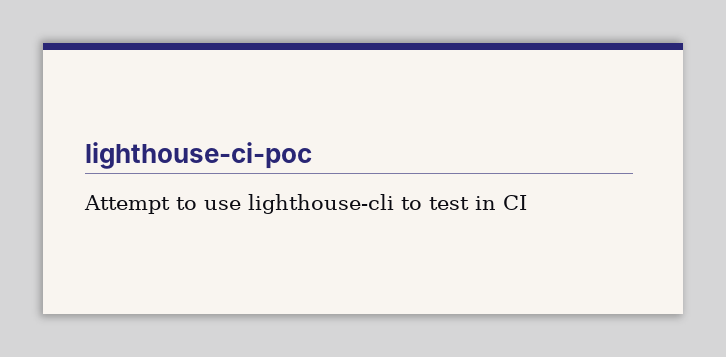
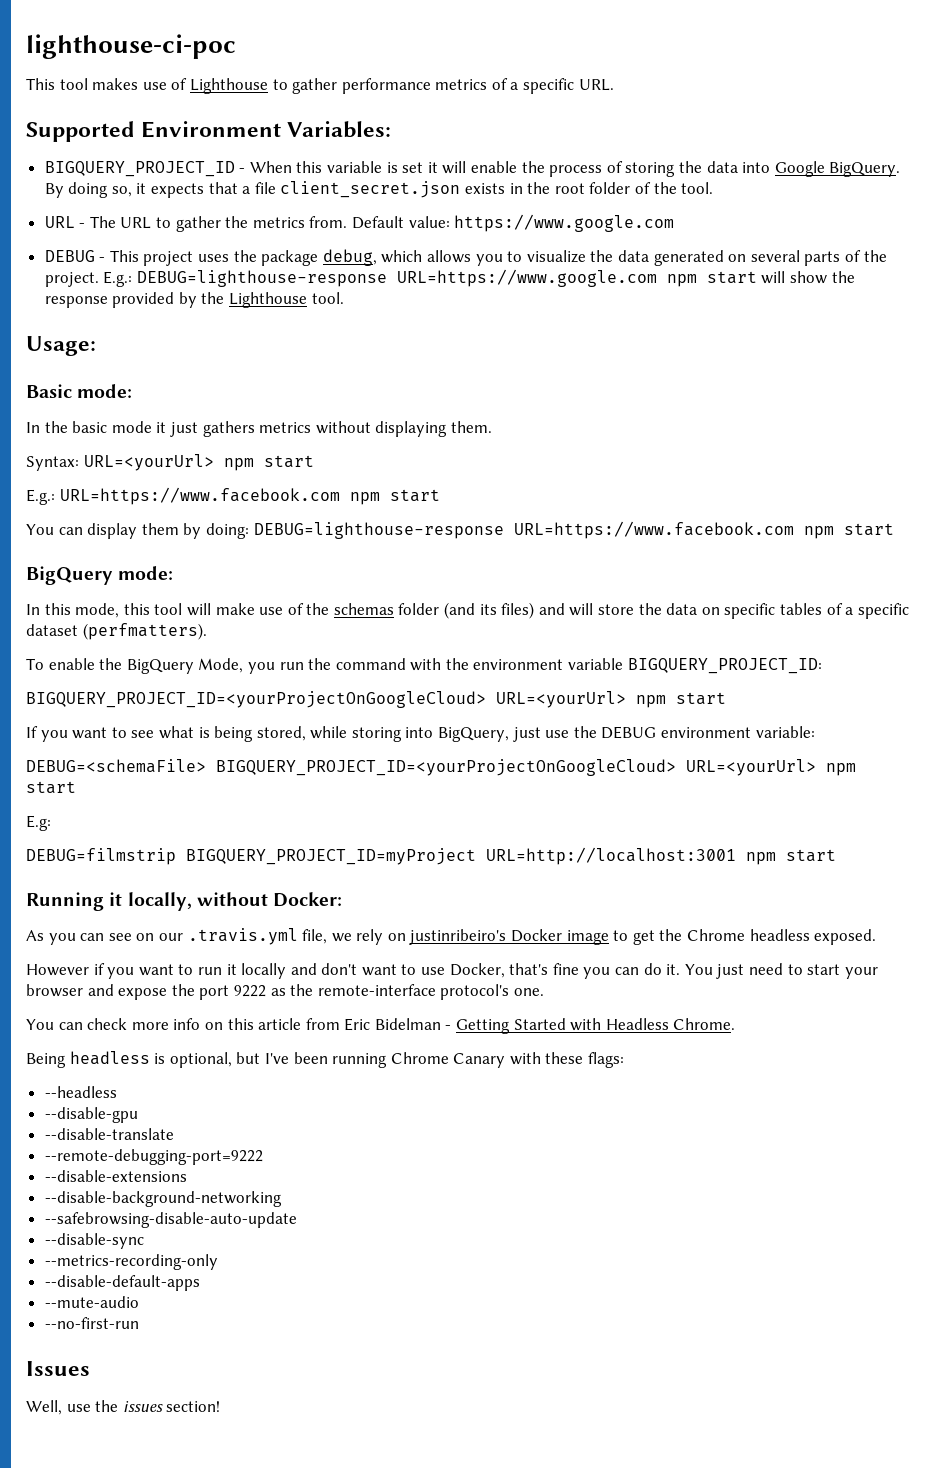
- Attempt to use lighthouse-cli to test in CI
+ This tool makes use of Lighthouse to gather performance metrics of a specific URL.
+ Supported Environment Variables:
+ BIGQUERY_PROJECT_ID - When this variable is set it will enable the process of storing the data into Google BigQuery. By doing so, it expects that a file client_secret.json exists in the root folder of the tool.
+ URL - The URL to gather the metrics from. Default value: https://www.google.com
+ DEBUG - This project uses the package debug, which allows you to visualize the data generated on several parts of the project. E.g.: DEBUG=lighthouse-response URL=https://www.google.com npm start will show the response provided by the Lighthouse tool.
+ Usage:
+ Basic mode:
+ In the basic mode it just gathers metrics without displaying them.
+ Syntax: URL=<yourUrl> npm start
+ E.g.: URL=https://www.facebook.com npm start
+ You can display them by doing: DEBUG=lighthouse-response URL=https://www.facebook.com npm start
+ BigQuery mode:
+ In this mode, this tool will make use of the schemas folder (and its files) and will store the data on specific tables of a specific dataset (perfmatters).
+ To enable the BigQuery Mode, you run the command with the environment variable BIGQUERY_PROJECT_ID:
+ BIGQUERY_PROJECT_ID=<yourProjectOnGoogleCloud> URL=<yourUrl> npm start
+ If you want to see what is being stored, while storing into BigQuery, just use the DEBUG environment variable:
+ DEBUG=<schemaFile> BIGQUERY_PROJECT_ID=<yourProjectOnGoogleCloud> URL=<yourUrl> npm start
+ E.g:
+ DEBUG=filmstrip BIGQUERY_PROJECT_ID=myProject URL=http://localhost:3001 npm start
+ Running it locally, without Docker:
+ As you can see on our .travis.yml file, we rely on justinribeiro's Docker image to get the Chrome headless exposed.
+ However if you want to run it locally and don't want to use Docker, that's fine you can do it. You just need to start your browser and expose the port 9222 as the remote-interface protocol's one.
+ You can check more info on this article from Eric Bidelman - Getting Started with Headless Chrome.
+ Being headless is optional, but I've been running Chrome Canary with these flags:
+ --headless
+ --disable-gpu
+ --disable-translate
+ --remote-debugging-port=9222
+ --disable-extensions
+ --disable-background-networking
+ --safebrowsing-disable-auto-update
+ --disable-sync
+ --metrics-recording-only
+ --disable-default-apps
+ --mute-audio
+ --no-first-run
+ Issues
+ Well, use the issues section!

